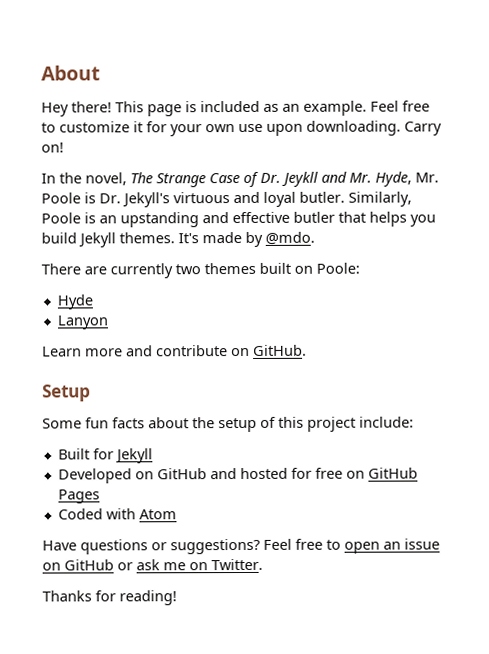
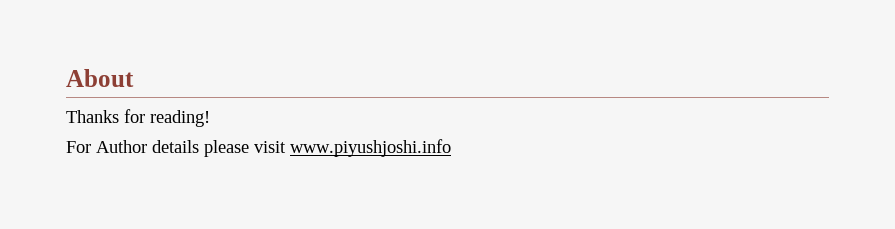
- Hey there! This page is included as an example. Feel free to customize it for your own use upon downloading. Carry on!
- In the novel, The Strange Case of Dr. Jeykll and Mr. Hyde, Mr. Poole is Dr. Jekyll's virtuous and loyal butler. Similarly, Poole is an upstanding and effective butler that helps you build Jekyll themes. It's made by @mdo.
- There are currently two themes built on Poole:
- Hyde
- Lanyon
- Learn more and contribute on GitHub.
- Setup
- Some fun facts about the setup of this project include:
- Built for Jekyll
- Developed on GitHub and hosted for free on GitHub Pages
- Coded with Atom
- Have questions or suggestions? Feel free to open an issue on GitHub or ask me on Twitter.
  Thanks for reading!
+ For Author details please visit www.piyushjoshi.info

